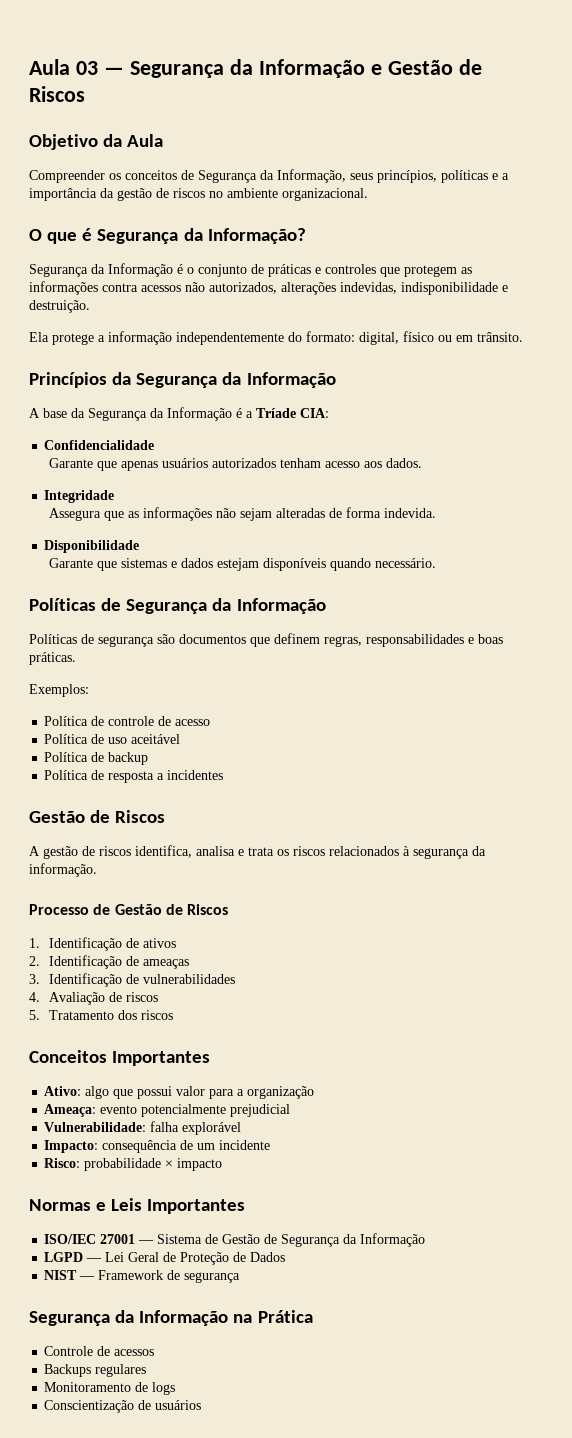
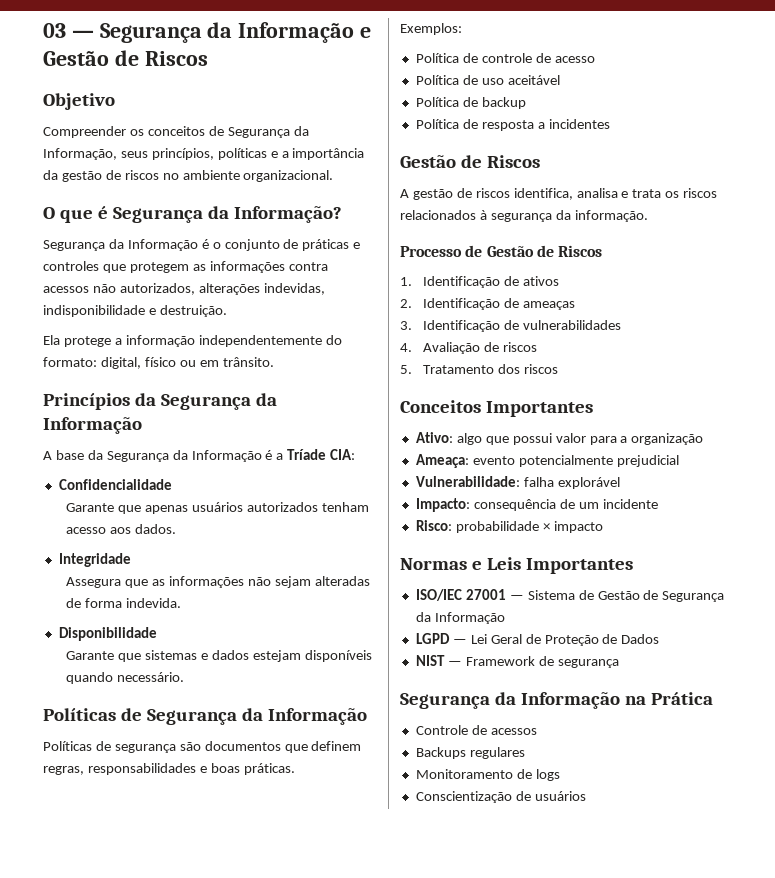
- Aula 03 — Segurança da Informação e Gestão de Riscos
+ 03 — Segurança da Informação e Gestão de Riscos
- Objetivo da Aula
+ Objetivo

